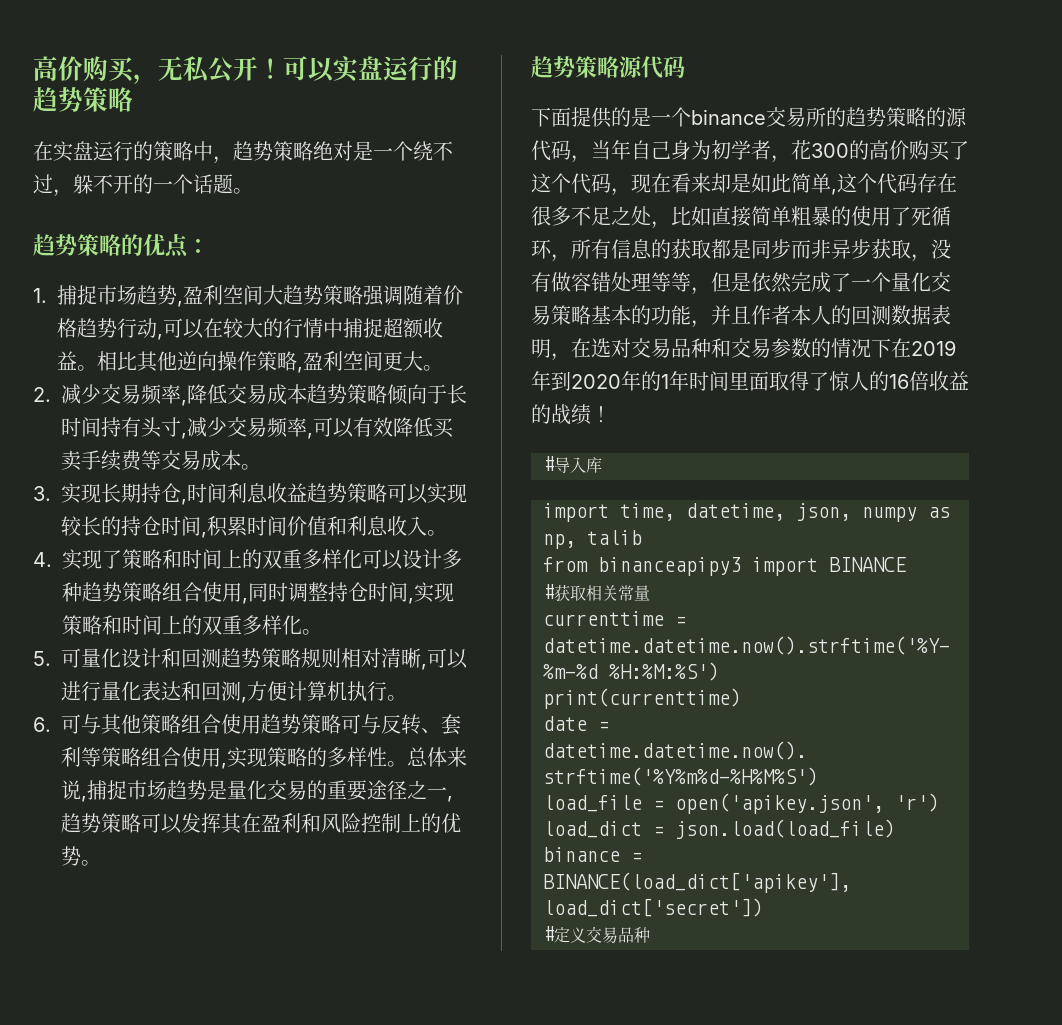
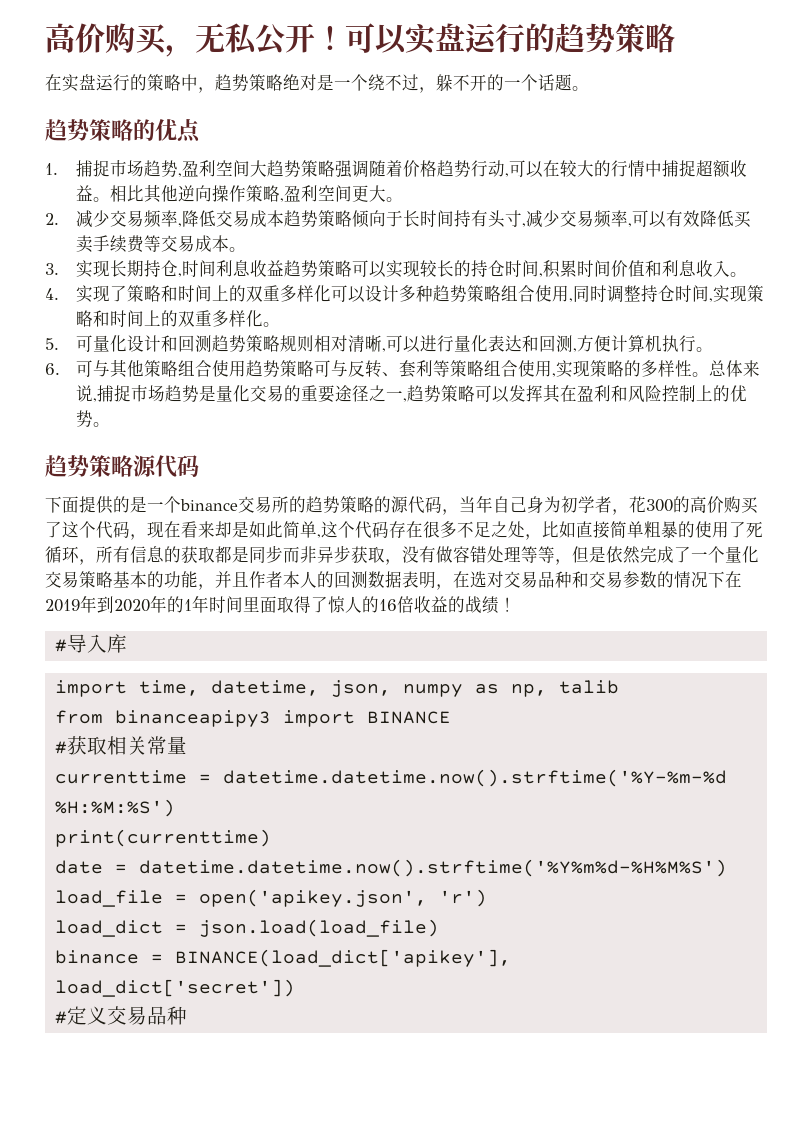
- 趋势策略的优点：
+ 趋势策略的优点

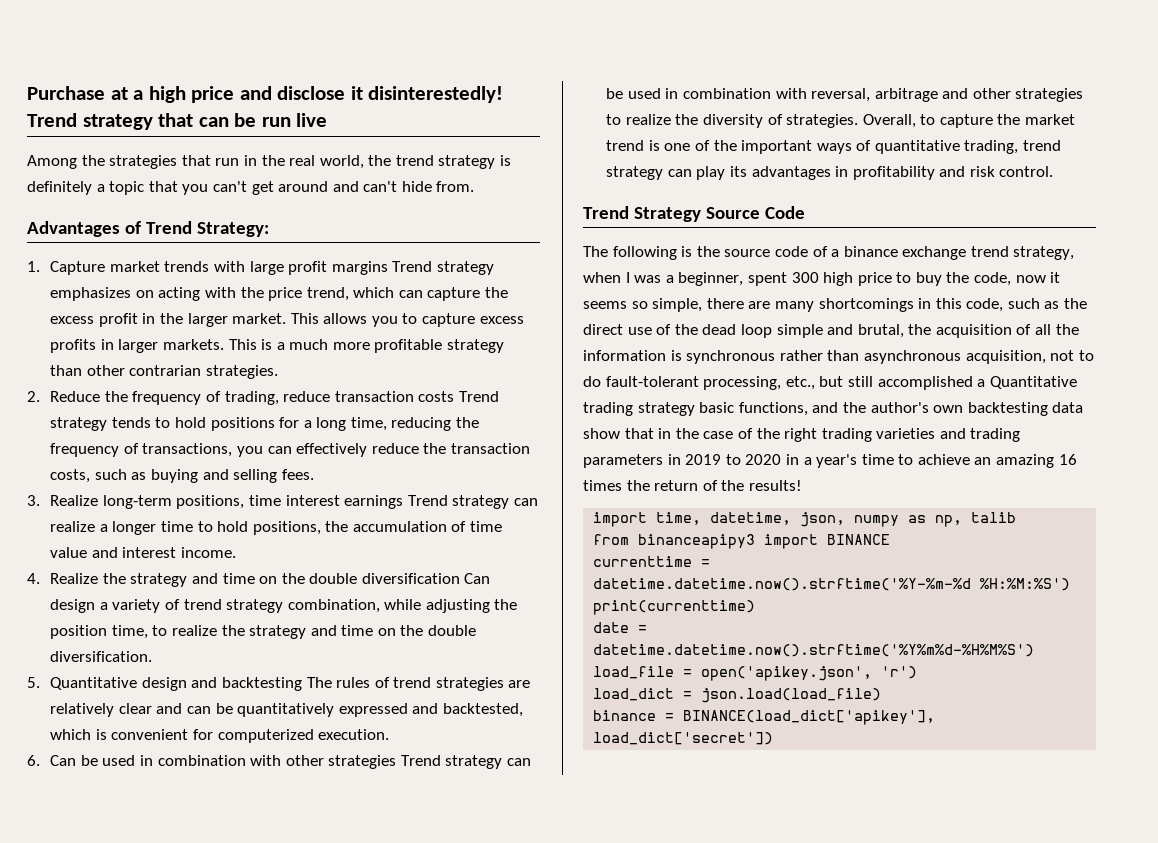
- 高价购买，无私公开！可以实盘运行的趋势策略
- 在实盘运行的策略中，趋势策略绝对是一个绕不过，躲不开的一个话题。
- 趋势策略的优点
- 1.捕捉市场趋势,盈利空间大趋势策略强调随着价格趋势行动,可以在较大的行情中捕捉超额收益。相比其他逆向操作策略,盈利空间更大。
- 2.减少交易频率,降低交易成本趋势策略倾向于长时间持有头寸,减少交易频率,可以有效降低买卖手续费等交易成本。
- 3.实现长期持仓,时间利息收益趋势策略可以实现较长的持仓时间,积累时间价值和利息收入。
- 4.实现了策略和时间上的双重多样化可以设计多种趋势策略组合使用,同时调整持仓时间,实现策略和时间上的双重多样化。
- 5.可量化设计和回测趋势策略规则相对清晰,可以进行量化表达和回测,方便计算机执行。
- 6.可与其他策略组合使用趋势策略可与反转、套利等策略组合使用,实现策略的多样性。总体来说,捕捉市场趋势是量化交易的重要途径之一,趋势策略可以发挥其在盈利和风险控制上的优势。
- 趋势策略源代码
- 下面提供的是一个binance交易所的趋势策略的源代码，当年自己身为初学者，花300的高价购买了这个代码，现在看来却是如此简单,这个代码存在很多不足之处，比如直接简单粗暴的使用了死循环，所有信息的获取都是同步而非异步获取，没有做容错处理等等，但是依然完成了一个量化交易策略基本的功能，并且作者本人的回测数据表明，在选对交易品种和交易参数的情况下在2019年到2020年的1年时间里面取得了惊人的16倍收益的战绩！
- #导入库
+ Purchase at a high price and disclose it disinterestedly! Trend strategy that can be run live
+ Among the strategies that run in the real world, the trend strategy is definitely a topic that you can't get around and can't hide from.
+ Advantages of Trend Strategy:
+ 1. Capture market trends with large profit margins Trend strategy emphasizes on acting with the price trend, which can capture the excess profit in the larger market. This allows you to capture excess profits in larger markets. This is a much more profitable strategy than other contrarian strategies.
+ 2. Reduce the frequency of trading, reduce transaction costs Trend strategy tends to hold positions for a long time, reducing the frequency of transactions, you can effectively reduce the transaction costs, such as buying and selling fees.
+ 3. Realize long-term positions, time interest earnings Trend strategy can realize a longer time to hold positions, the accumulation of time value and interest income.
+ 4. Realize the strategy and time on the double diversification Can design a variety of trend strategy combination, while adjusting the position time, to realize the strategy and time on the double diversification.
+ 5. Quantitative design and backtesting The rules of trend strategies are relatively clear and can be quantitatively expressed and backtested, which is convenient for computerized execution.
+ 6. Can be used in combination with other strategies Trend strategy can be used in combination with reversal, arbitrage and other strategies to realize the diversity of strategies. Overall, to capture the market trend is one of the important ways of quantitative trading, trend strategy can play its advantages in profitability and risk control.
+ Trend Strategy Source Code
+ The following is the source code of a binance exchange trend strategy, when I was a beginner, spent 300 high price to buy the code, now it seems so simple, there are many shortcomings in this code, such as the direct use of the dead loop simple and brutal, the acquisition of all the information is synchronous rather than asynchronous acquisition, not to do fault-tolerant processing, etc., but still accomplished a Quantitative trading strategy basic functions, and the author's own backtesting data show that in the case of the right trading varieties and trading parameters in 2019 to 2020 in a year's time to achieve an amazing 16 times the return of the results!
- #获取相关常量
- #定义交易品种

